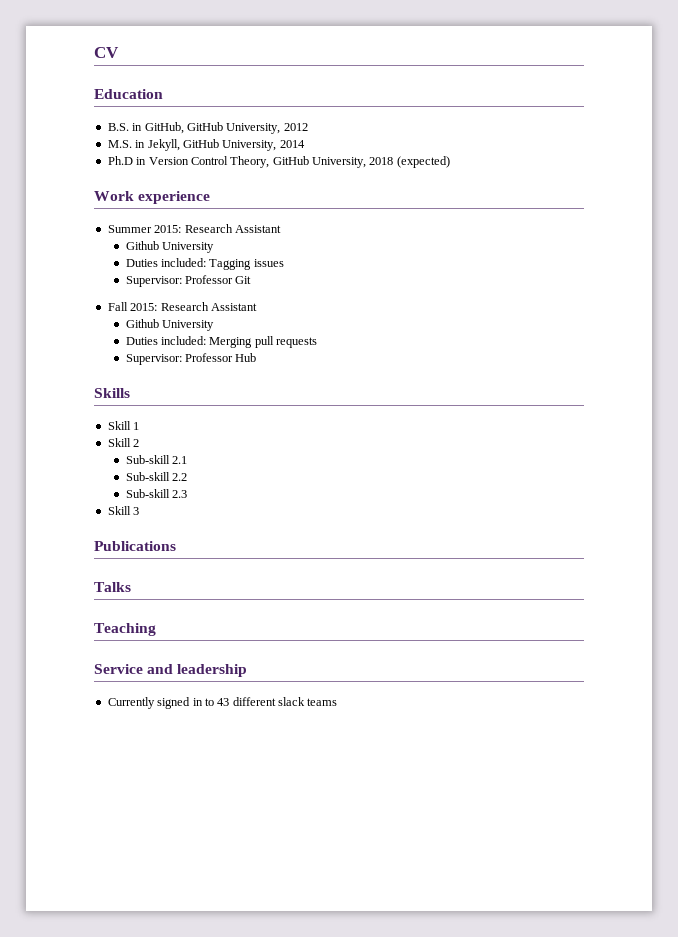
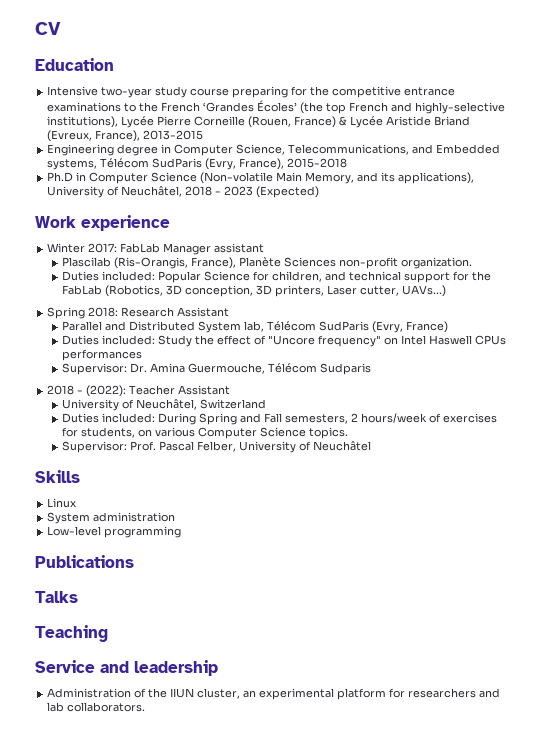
- B.S. in GitHub, GitHub University, 2012
- M.S. in Jekyll, GitHub University, 2014
- Ph.D in Version Control Theory, GitHub University, 2018 (expected)
+ Intensive two-year study course preparing for the competitive entrance examinations to the French ‘Grandes Écoles’ (the top French and highly-selective institutions), Lycée Pierre Corneille (Rouen, France) & Lycée Aristide Briand (Evreux, France), 2013-2015
+ Engineering degree in Computer Science, Telecommunications, and Embedded systems, Télécom SudParis (Evry, France), 2015-2018
+ Ph.D in Computer Science (Non-volatile Main Memory, and its applications), University of Neuchâtel, 2018 - 2023 (Expected)
  Work experience
- Summer 2015: Research Assistant
- Github University
- Duties included: Tagging issues
- Supervisor: Professor Git
- Fall 2015: Research Assistant
- Github University
- Duties included: Merging pull requests
- Supervisor: Professor Hub
+ Winter 2017: FabLab Manager assistant
+ Plascilab (Ris-Orangis, France), Planète Sciences non-profit organization.
+ Duties included: Popular Science for children, and technical support for the FabLab (Robotics, 3D conception, 3D printers, Laser cutter, UAVs...)
+ Spring 2018: Research Assistant
+ Parallel and Distributed System lab, Télécom SudParis (Evry, France)
+ Duties included: Study the effect of "Uncore frequency" on Intel Haswell CPUs performances
+ Supervisor: Dr. Amina Guermouche, Télécom Sudparis
+ 2018 - (2022): Teacher Assistant
+ University of Neuchâtel, Switzerland
+ Duties included: During Spring and Fall semesters, 2 hours/week of exercises for students, on various Computer Science topics.
+ Supervisor: Prof. Pascal Felber, University of Neuchâtel
  Skills
- Skill 1
- Skill 2
- Sub-skill 2.1
- Sub-skill 2.2
- Sub-skill 2.3
- Skill 3
+ Linux
+ System administration
+ Low-level programming
- Currently signed in to 43 different slack teams
+ Administration of the IIUN cluster, an experimental platform for researchers and lab collaborators.

